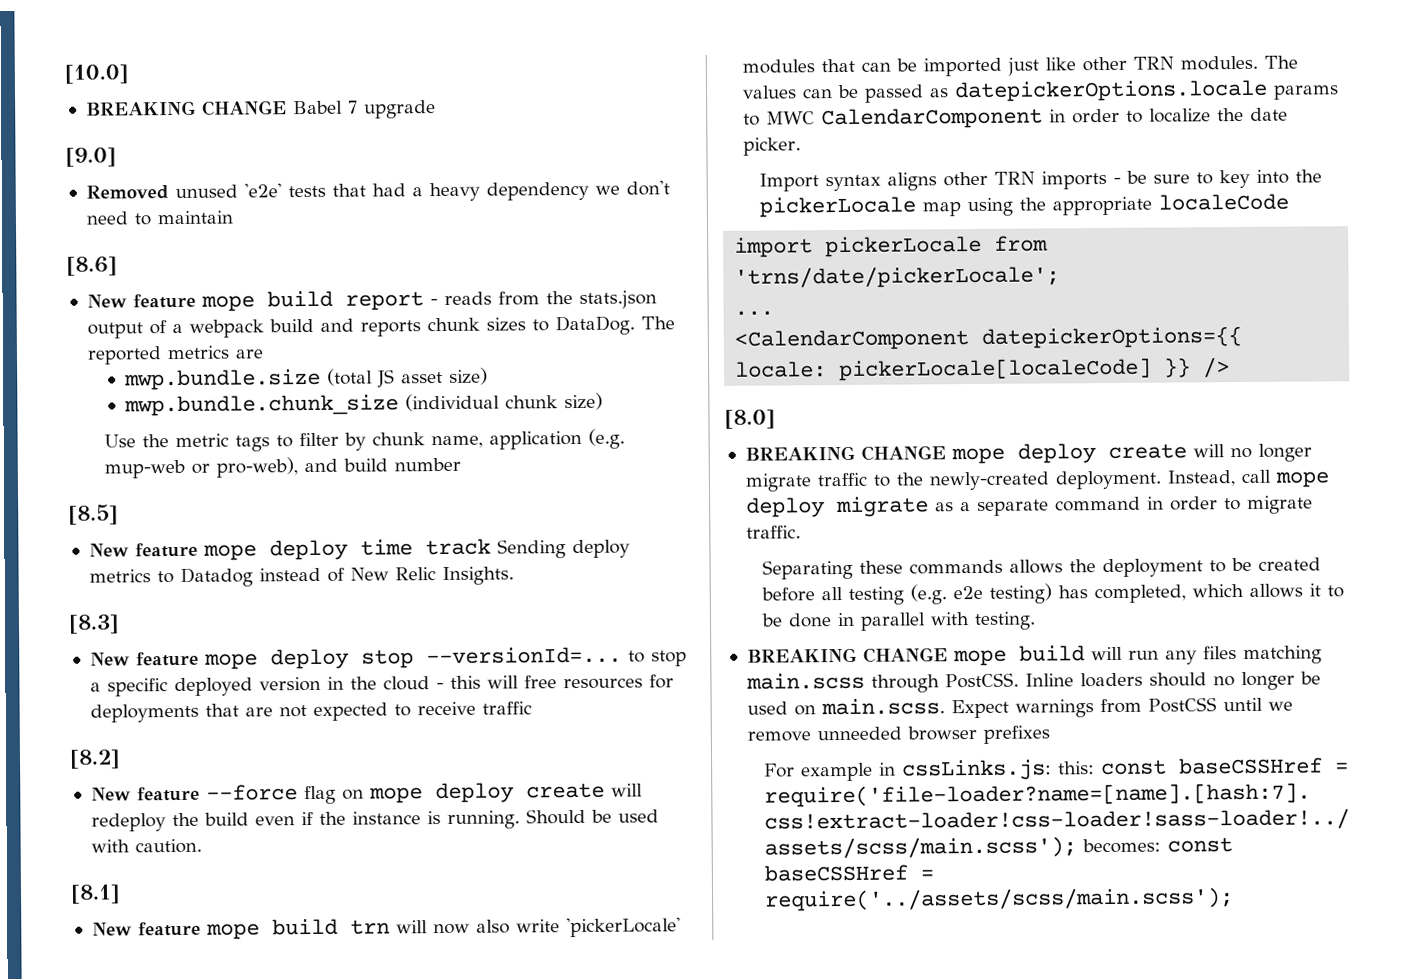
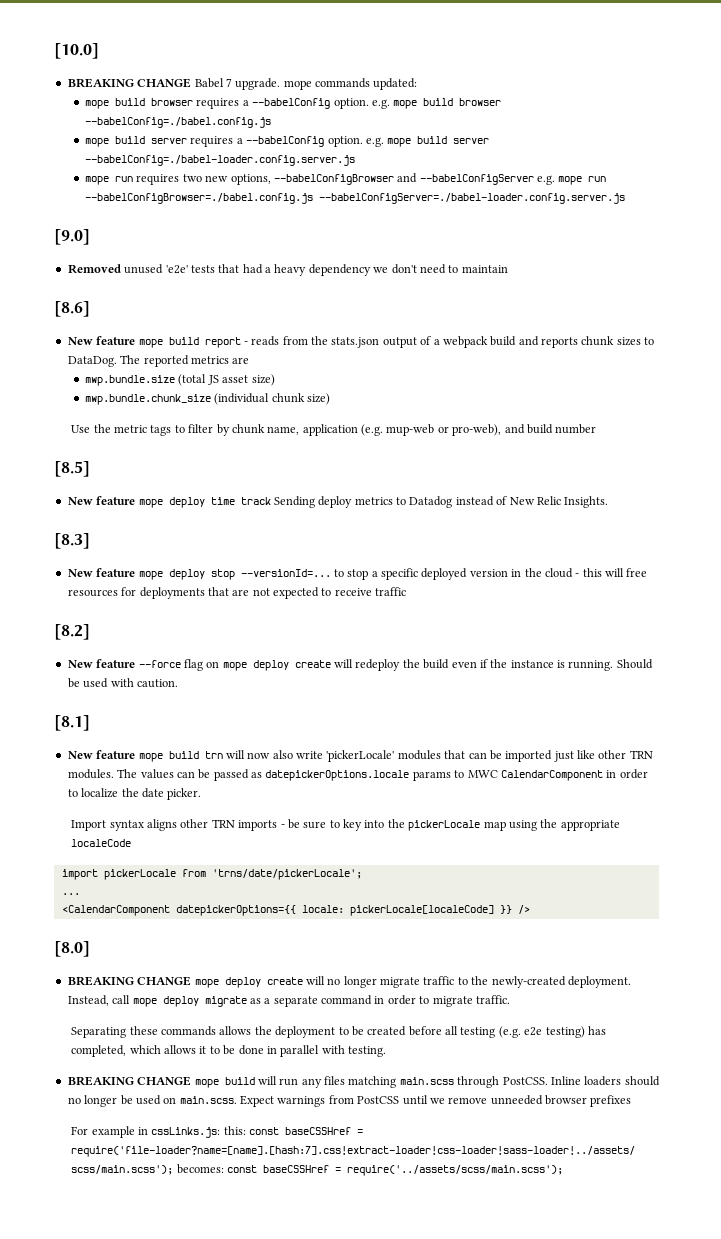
- BREAKING CHANGE Babel 7 upgrade
+ BREAKING CHANGE Babel 7 upgrade. mope commands updated:
+ mope build browser requires a --babelConfig option. e.g. mope build browser --babelConfig=./babel.config.js
+ mope build server requires a --babelConfig option. e.g. mope build server --babelConfig=./babel-loader.config.server.js
+ mope run requires two new options, --babelConfigBrowser and --babelConfigServer e.g. mope run --babelConfigBrowser=./babel.config.js --babelConfigServer=./babel-loader.config.server.js

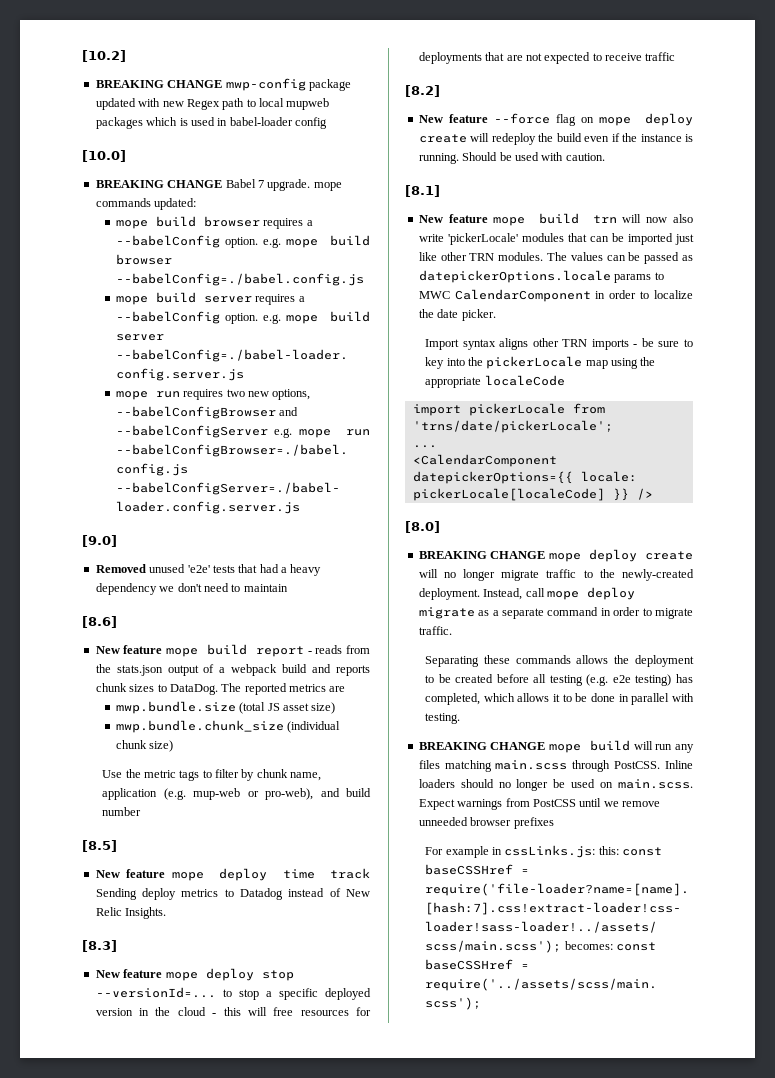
+ [10.2]
+ BREAKING CHANGE mwp-config package updated with new Regex path to local mupweb packages which is used in babel-loader config

